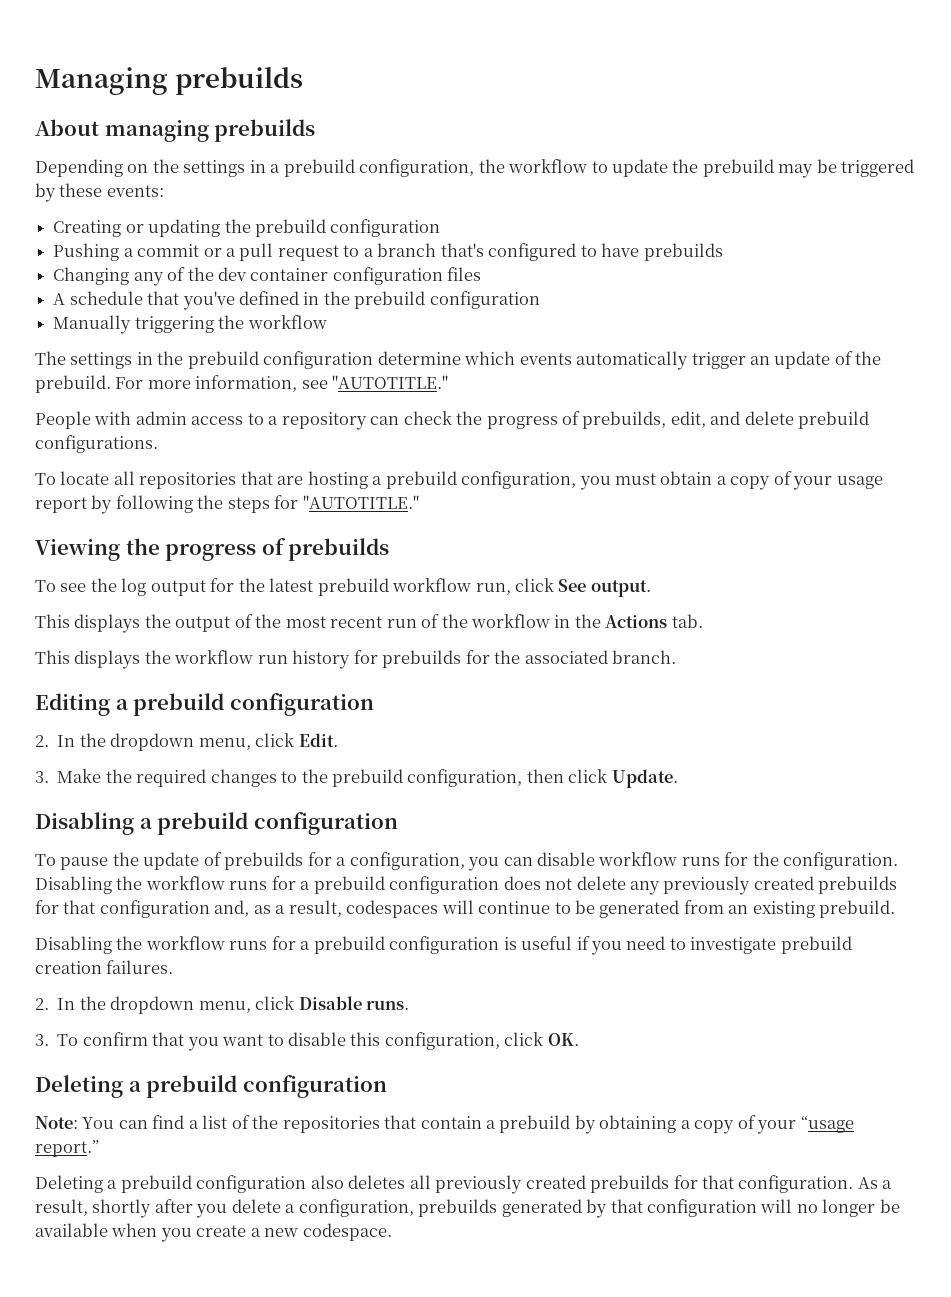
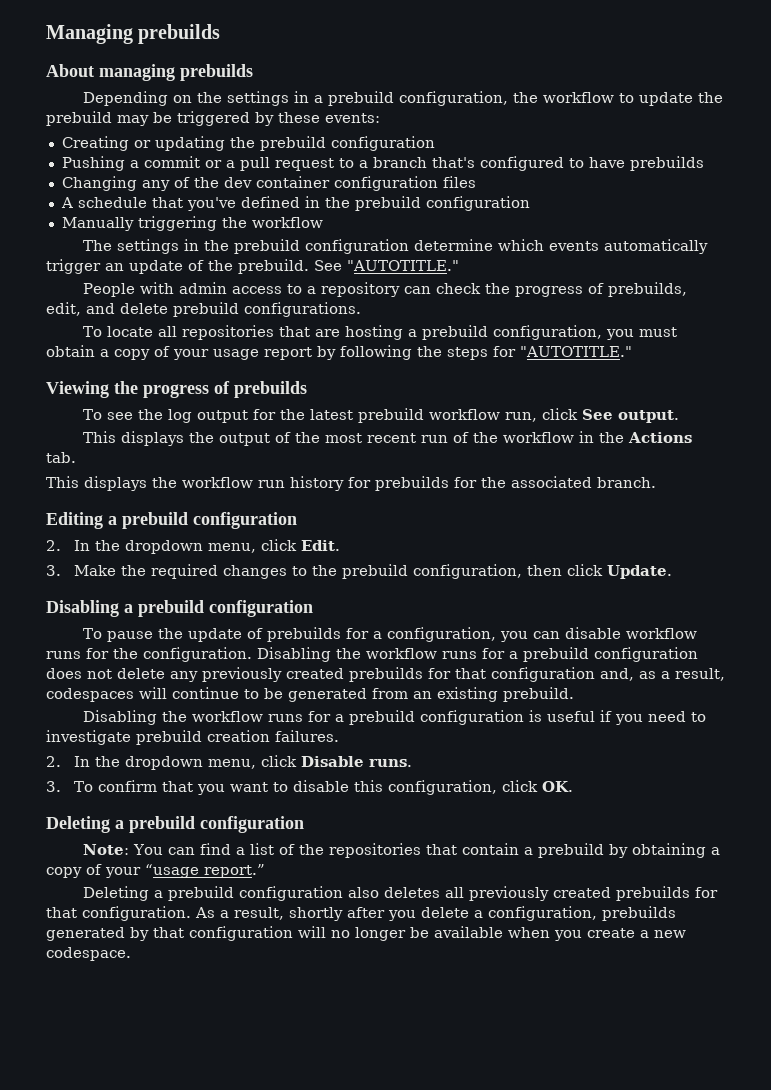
- For more information, see "AUTOTITLE."
+ See "AUTOTITLE."

